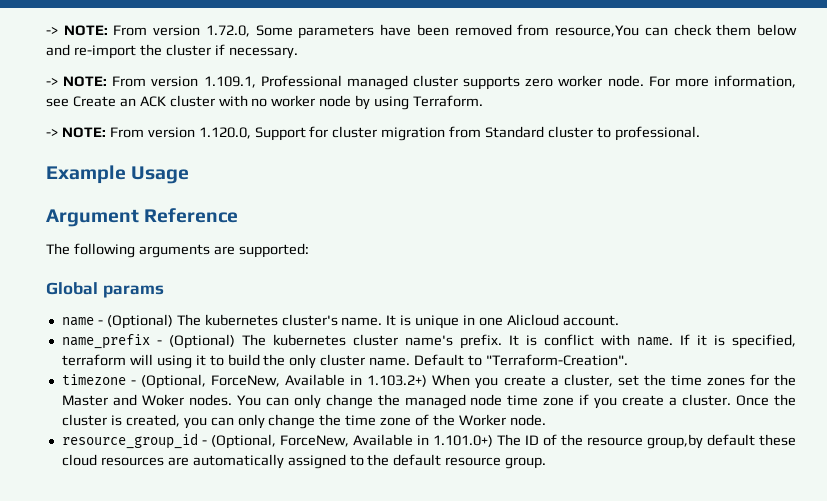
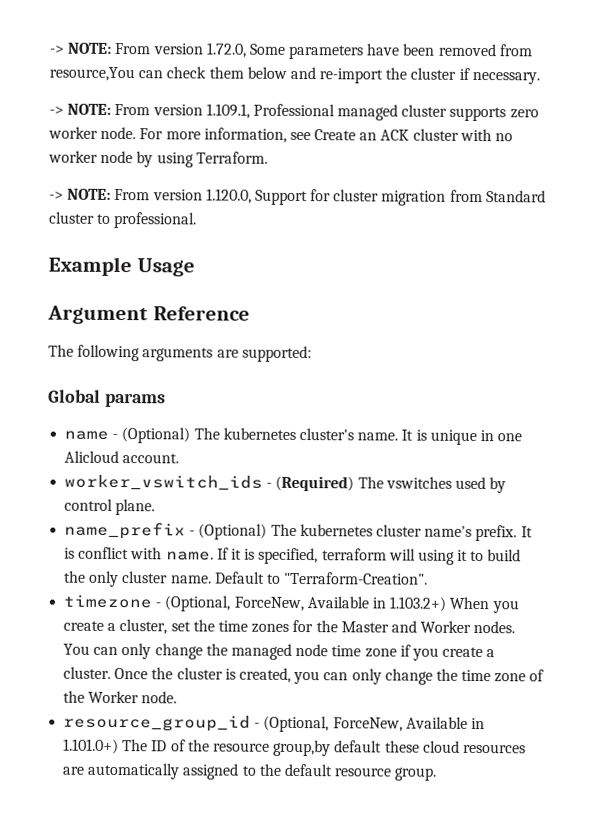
+ worker_vswitch_ids - (Required) The vswitches used by control plane.
- timezone - (Optional, ForceNew, Available in 1.103.2+) When you create a cluster, set the time zones for the Master and Woker nodes.
+ timezone - (Optional, ForceNew, Available in 1.103.2+) When you create a cluster, set the time zones for the Master and Worker nodes.

